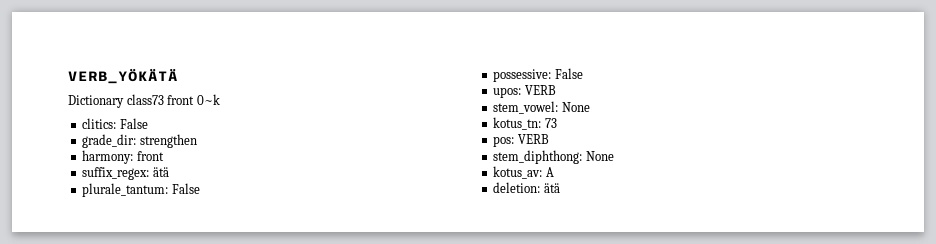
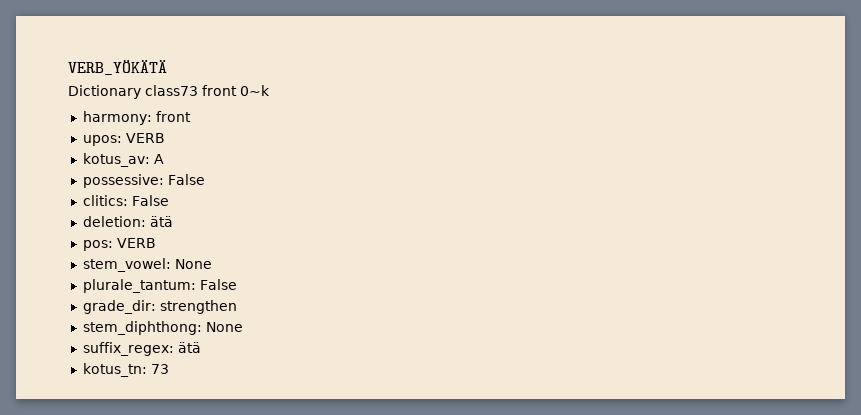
+ harmony: front
+ upos: VERB
+ kotus_av: A
+ possessive: False
  clitics: False
+ deletion: ätä
+ pos: VERB
+ stem_vowel: None
+ plurale_tantum: False
- harmony: front
+ stem_diphthong: None
- plurale_tantum: False
- possessive: False
- upos: VERB
- stem_vowel: None
  kotus_tn: 73
- pos: VERB
- stem_diphthong: None
- kotus_av: A
- deletion: ätä

